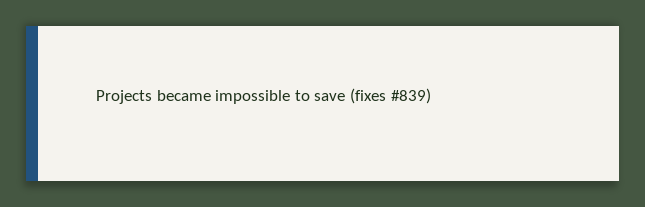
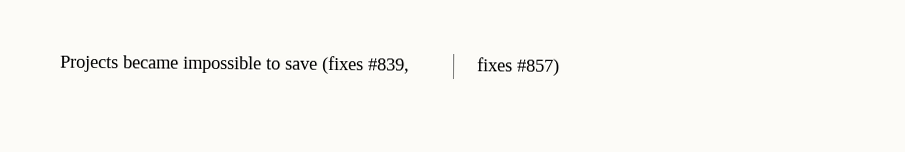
- Projects became impossible to save (fixes #839)
+ Projects became impossible to save (fixes #839, fixes #857)

